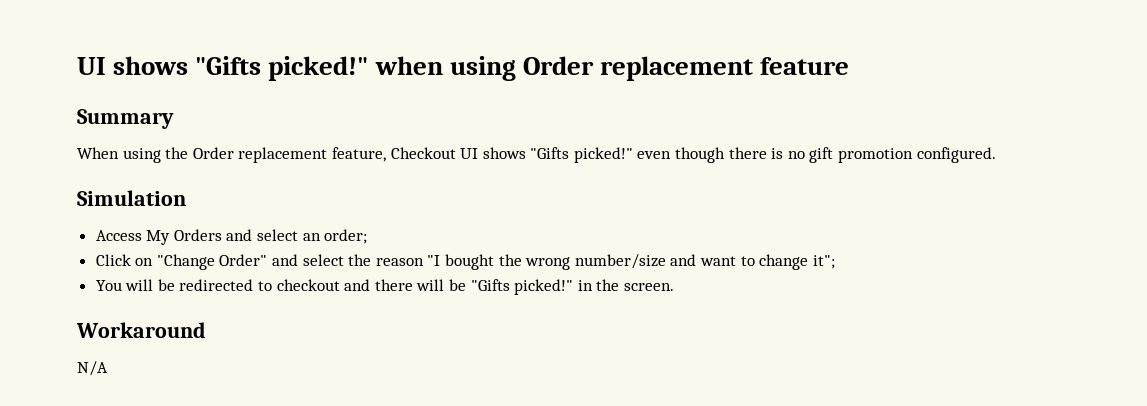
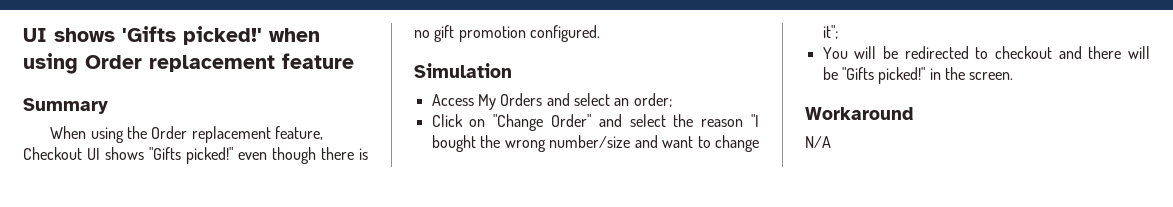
- UI shows "Gifts picked!" when using Order replacement feature
+ UI shows 'Gifts picked!' when using Order replacement feature

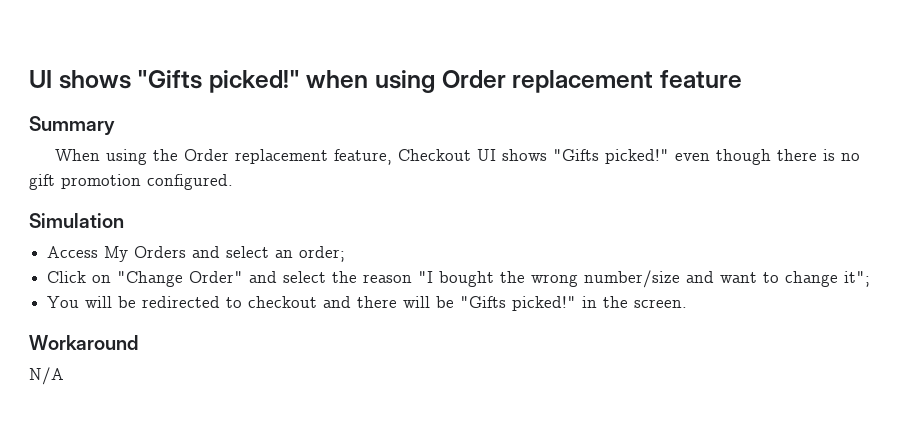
- UI shows 'Gifts picked!' when using Order replacement feature
+ UI shows "Gifts picked!" when using Order replacement feature

